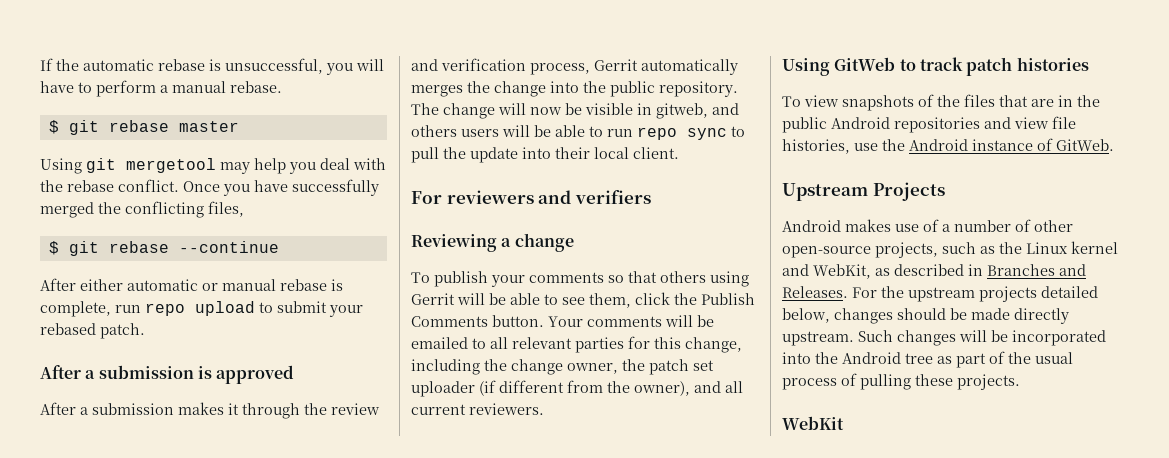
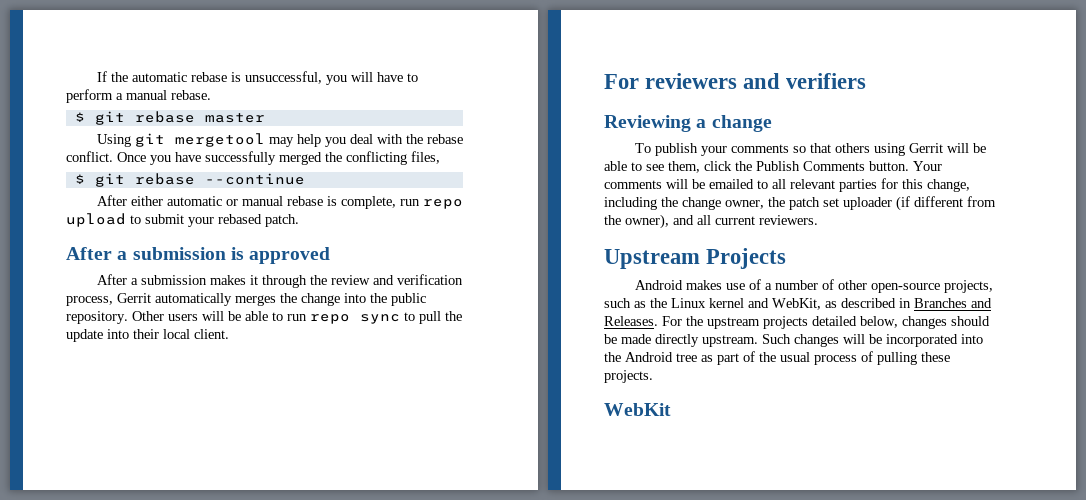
- The change will now be visible in gitweb, and others users will be able to run repo sync to pull the update into their local client.
+ Other users will be able to run repo sync to pull the update into their local client.
- Using GitWeb to track patch histories
- To view snapshots of the files that are in the public Android repositories and view file histories, use the Android instance of GitWeb.

